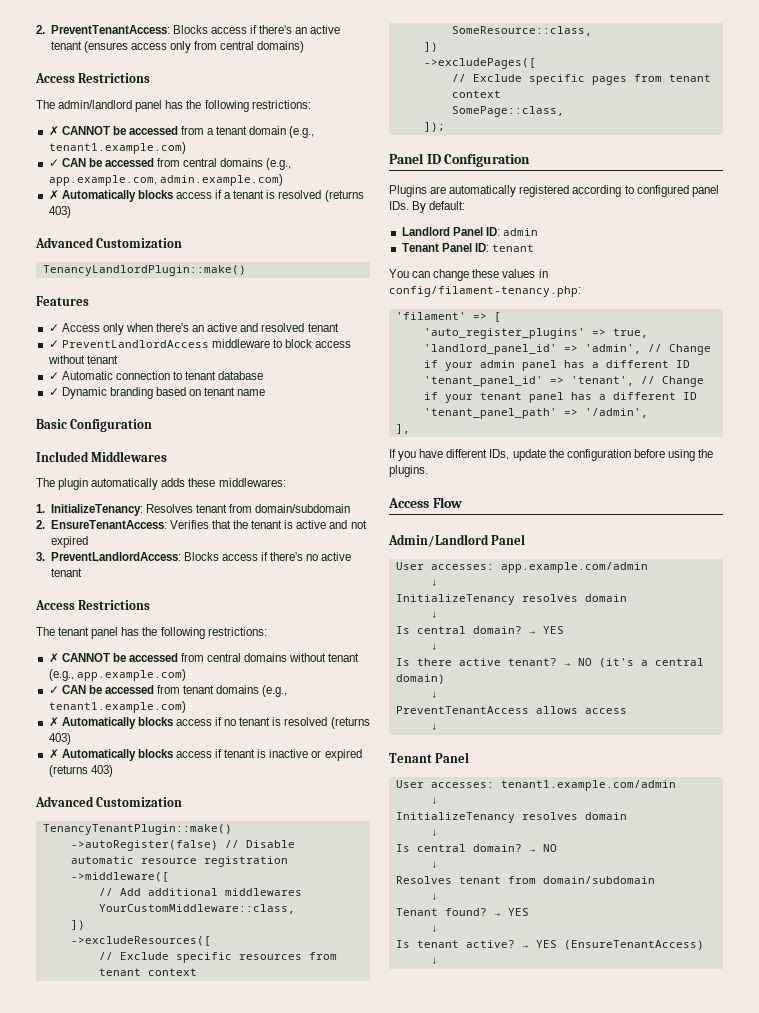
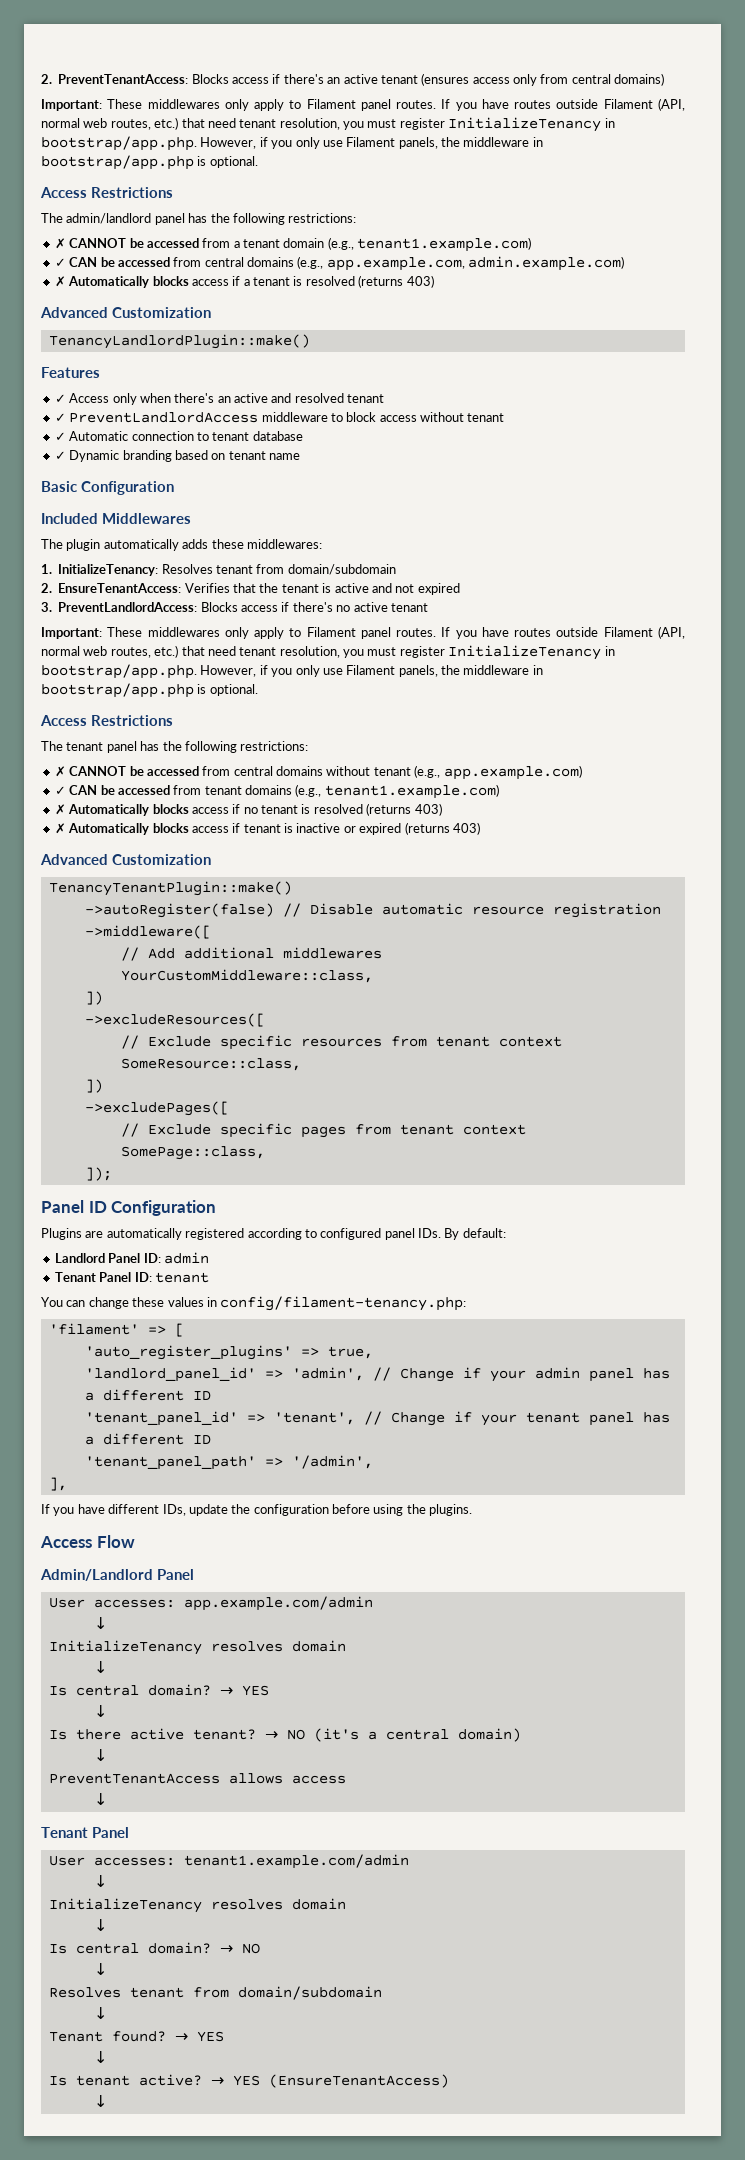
  2. PreventTenantAccess: Blocks access if there's an active tenant (ensures access only from central domains)
+ Important: These middlewares only apply to Filament panel routes. If you have routes outside Filament (API, normal web routes, etc.) that need tenant resolution, you must register InitializeTenancy in bootstrap/app.php. However, if you only use Filament panels, the middleware in bootstrap/app.php is optional.
  3. PreventLandlordAccess: Blocks access if there's no active tenant
+ Important: These middlewares only apply to Filament panel routes. If you have routes outside Filament (API, normal web routes, etc.) that need tenant resolution, you must register InitializeTenancy in bootstrap/app.php. However, if you only use Filament panels, the middleware in bootstrap/app.php is optional.

